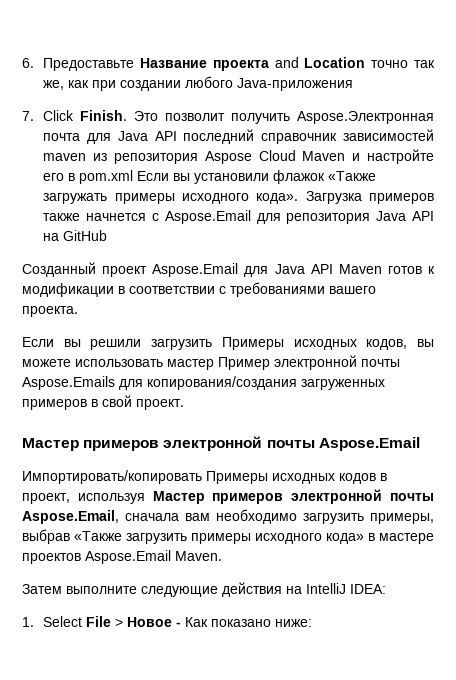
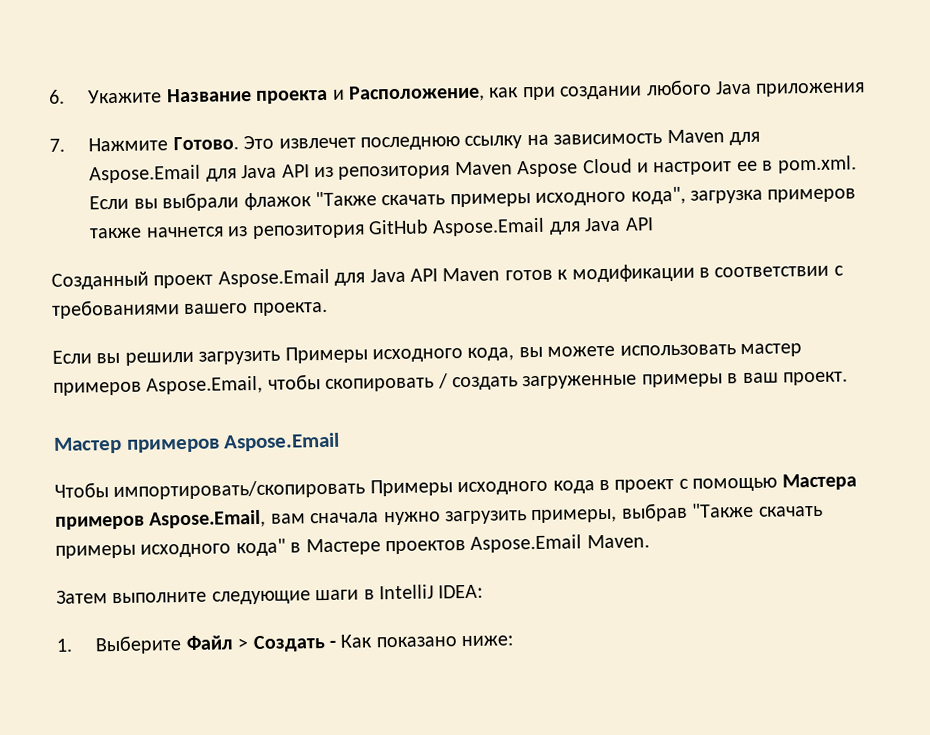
- 6. Предоставьте Название проекта and Location точно так же, как при создании любого Java-приложения
+ 6. Укажите Название проекта и Расположение, как при создании любого Java приложения
- 7. Click Finish. Это позволит получить Aspose.Электронная почта для Java API последний справочник зависимостей maven из репозитория Aspose Cloud Maven и настройте его в pom.xml Если вы установили флажок «Также загружать примеры исходного кода». Загрузка примеров также начнется с Aspose.Email для репозитория Java API на GitHub
+ 7. Нажмите Готово. Это извлечет последнюю ссылку на зависимость Maven для Aspose.Email для Java API из репозитория Maven Aspose Cloud и настроит ее в pom.xml. Если вы выбрали флажок "Также скачать примеры исходного кода", загрузка примеров также начнется из репозитория GitHub Aspose.Email для Java API
- Если вы решили загрузить Примеры исходных кодов, вы можете использовать мастер Пример электронной почты Aspose.Emails для копирования/создания загруженных примеров в свой проект.
+ Если вы решили загрузить Примеры исходного кода, вы можете использовать мастер примеров Aspose.Email, чтобы скопировать / создать загруженные примеры в ваш проект.
- Мастер примеров электронной почты Aspose.Email
+ Мастер примеров Aspose.Email
- Импортировать/копировать Примеры исходных кодов в проект, используя Мастер примеров электронной почты Aspose.Email, сначала вам необходимо загрузить примеры, выбрав «Также загрузить примеры исходного кода» в мастере проектов Aspose.Email Maven.
+ Чтобы импортировать/скопировать Примеры исходного кода в проект с помощью Мастера примеров Aspose.Email, вам сначала нужно загрузить примеры, выбрав "Также скачать примеры исходного кода" в Мастере проектов Aspose.Email Maven.
- Затем выполните следующие действия на IntelliJ IDEA:
+ Затем выполните следующие шаги в IntelliJ IDEA:
- 1. Select File > Новое - Как показано ниже:
+ 1. Выберите Файл > Создать - Как показано ниже:

